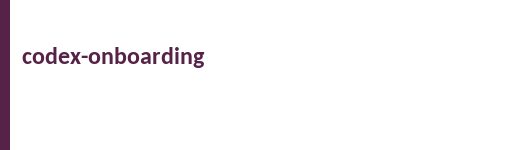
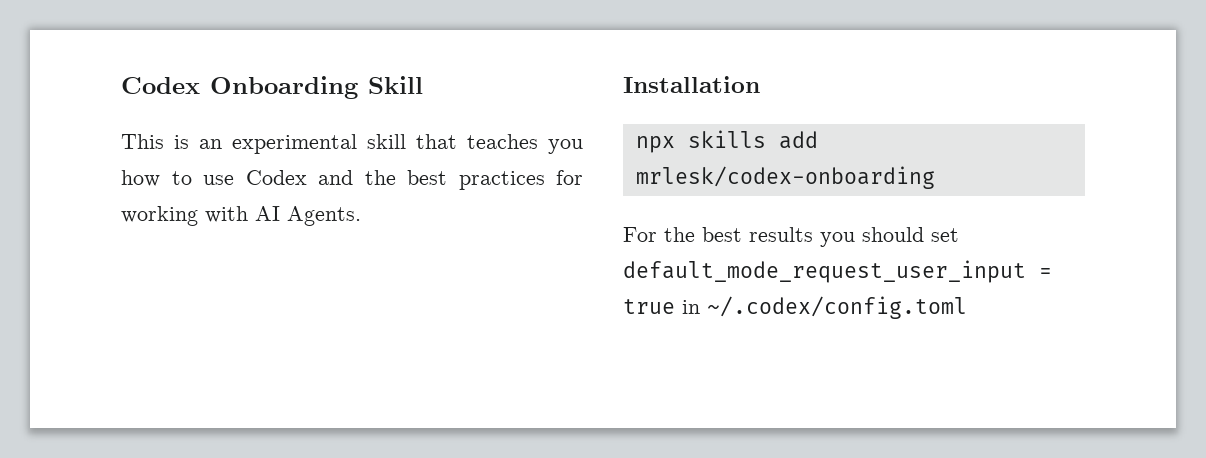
- codex-onboarding
+ Codex Onboarding Skill
+ This is an experimental skill that teaches you how to use Codex and the best practices for working with AI Agents.
+ Installation
+ npx skills add mrlesk/codex-onboarding
+ For the best results you should set default_mode_request_user_input = true in ~/.codex/config.toml

